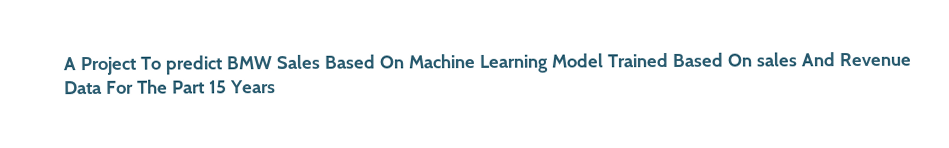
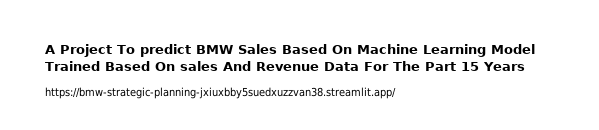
+ https://bmw-strategic-planning-jxiuxbby5suedxuzzvan38.streamlit.app/

